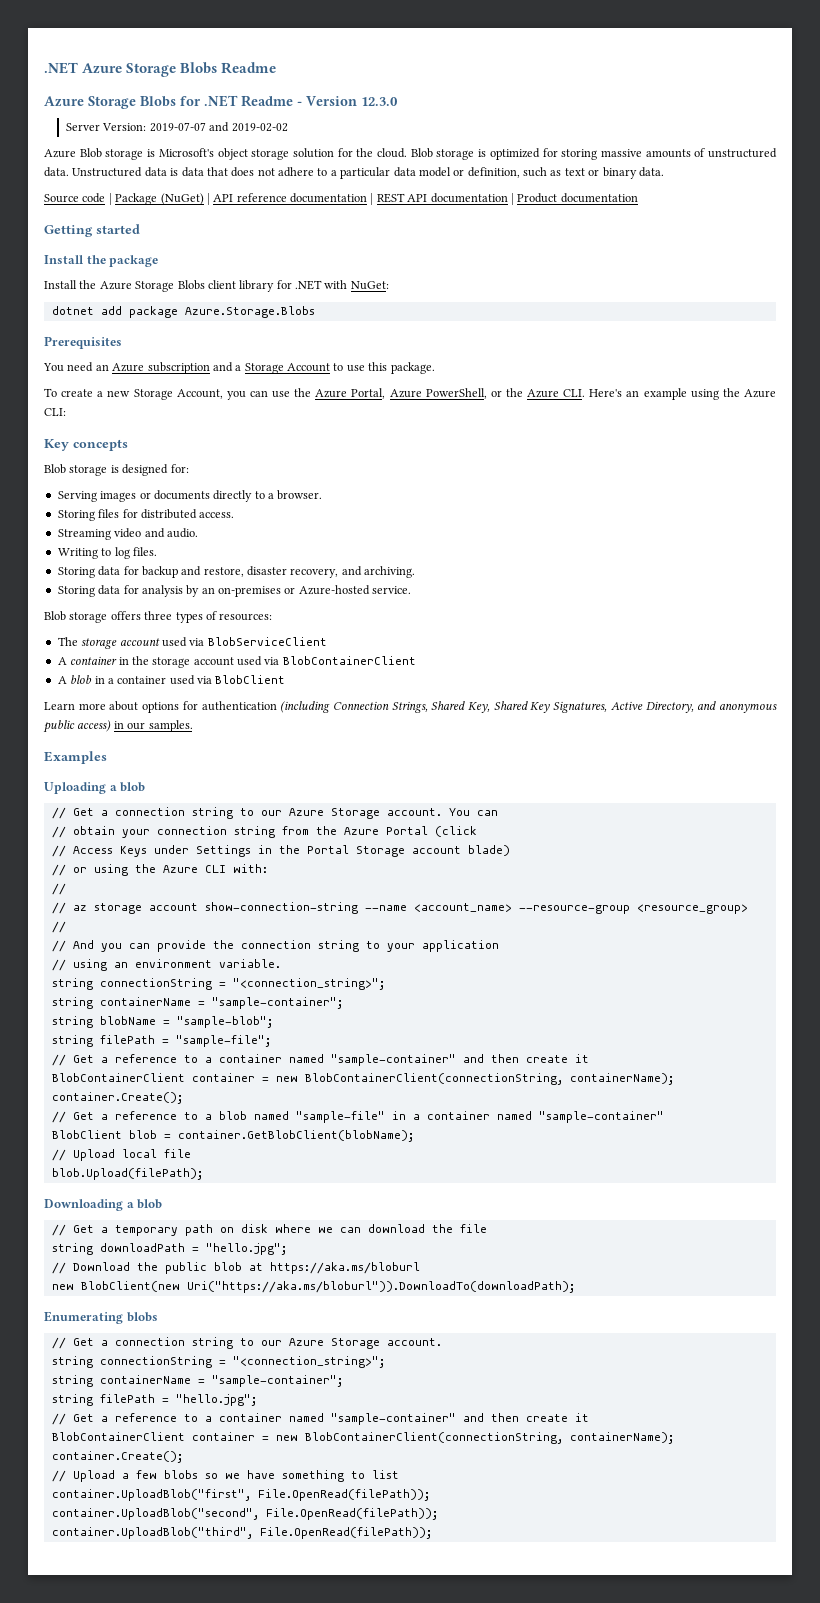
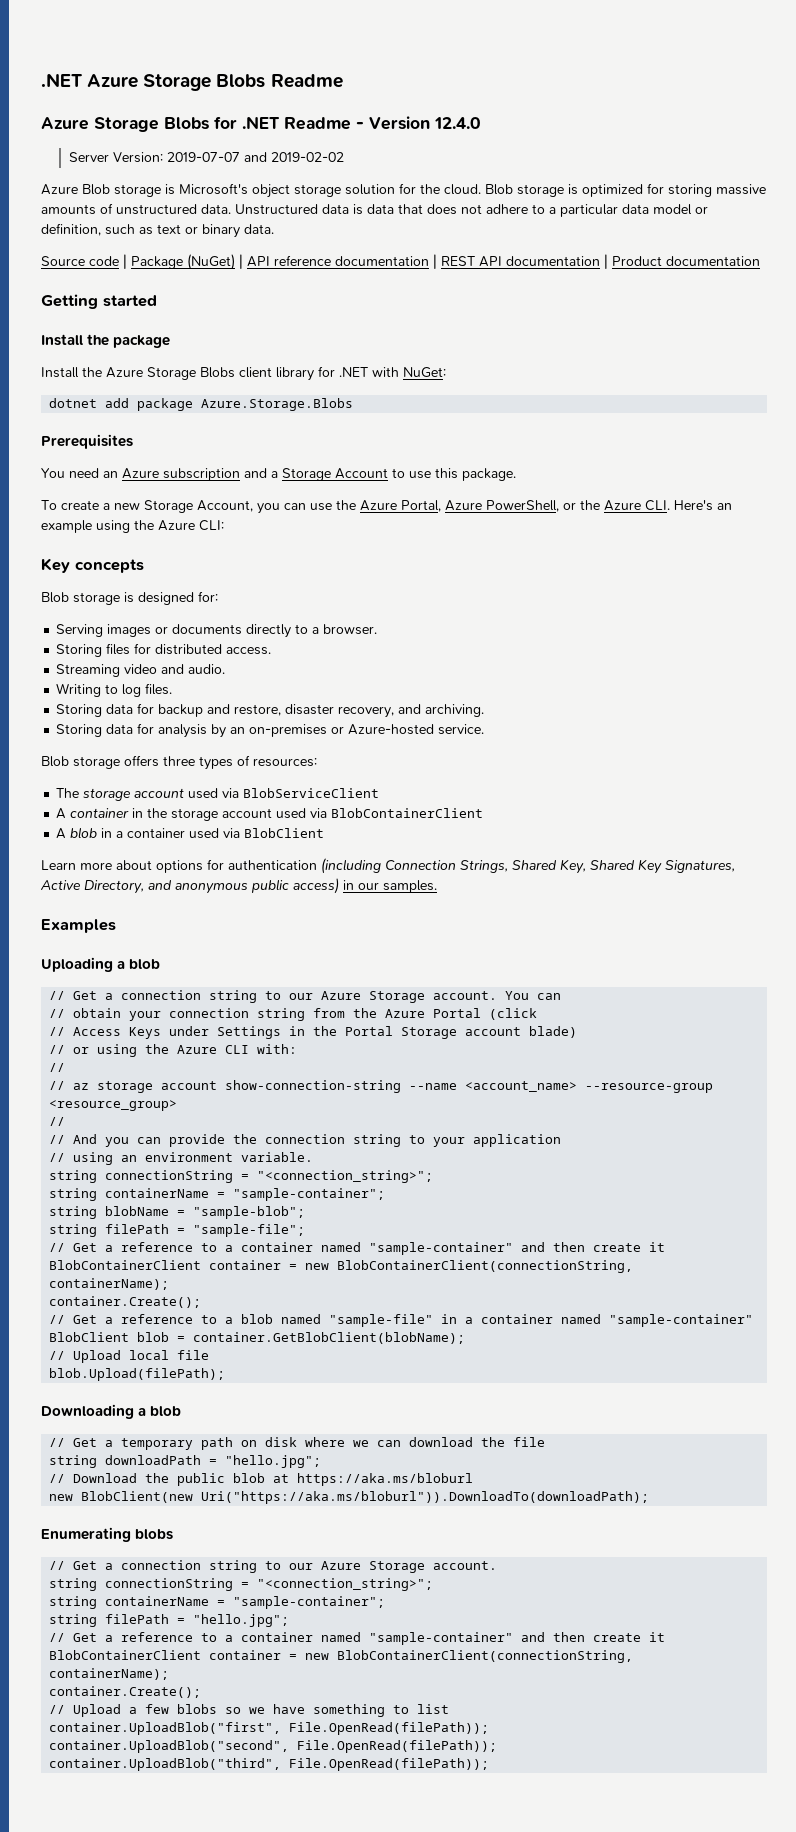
- Azure Storage Blobs for .NET Readme - Version 12.3.0
+ Azure Storage Blobs for .NET Readme - Version 12.4.0

